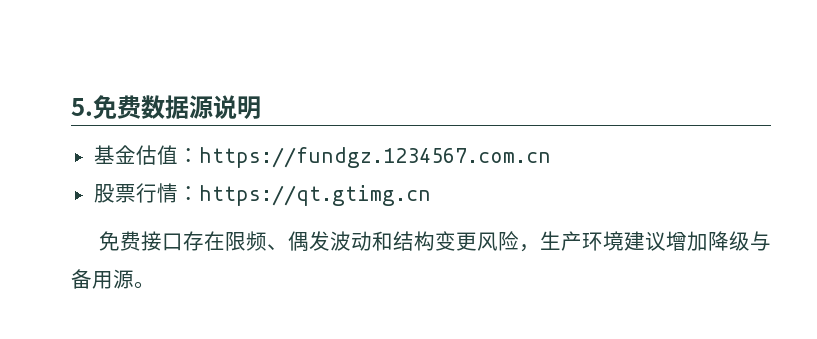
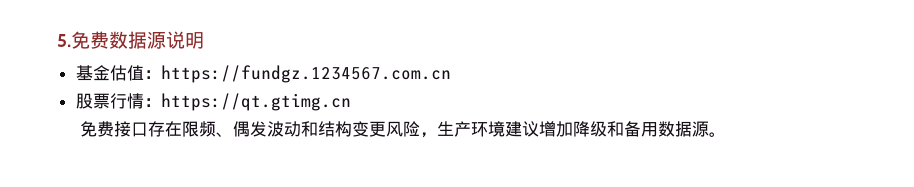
- 免费接口存在限频、偶发波动和结构变更风险，生产环境建议增加降级与备用源。
+ 免费接口存在限频、偶发波动和结构变更风险，生产环境建议增加降级和备用数据源。

